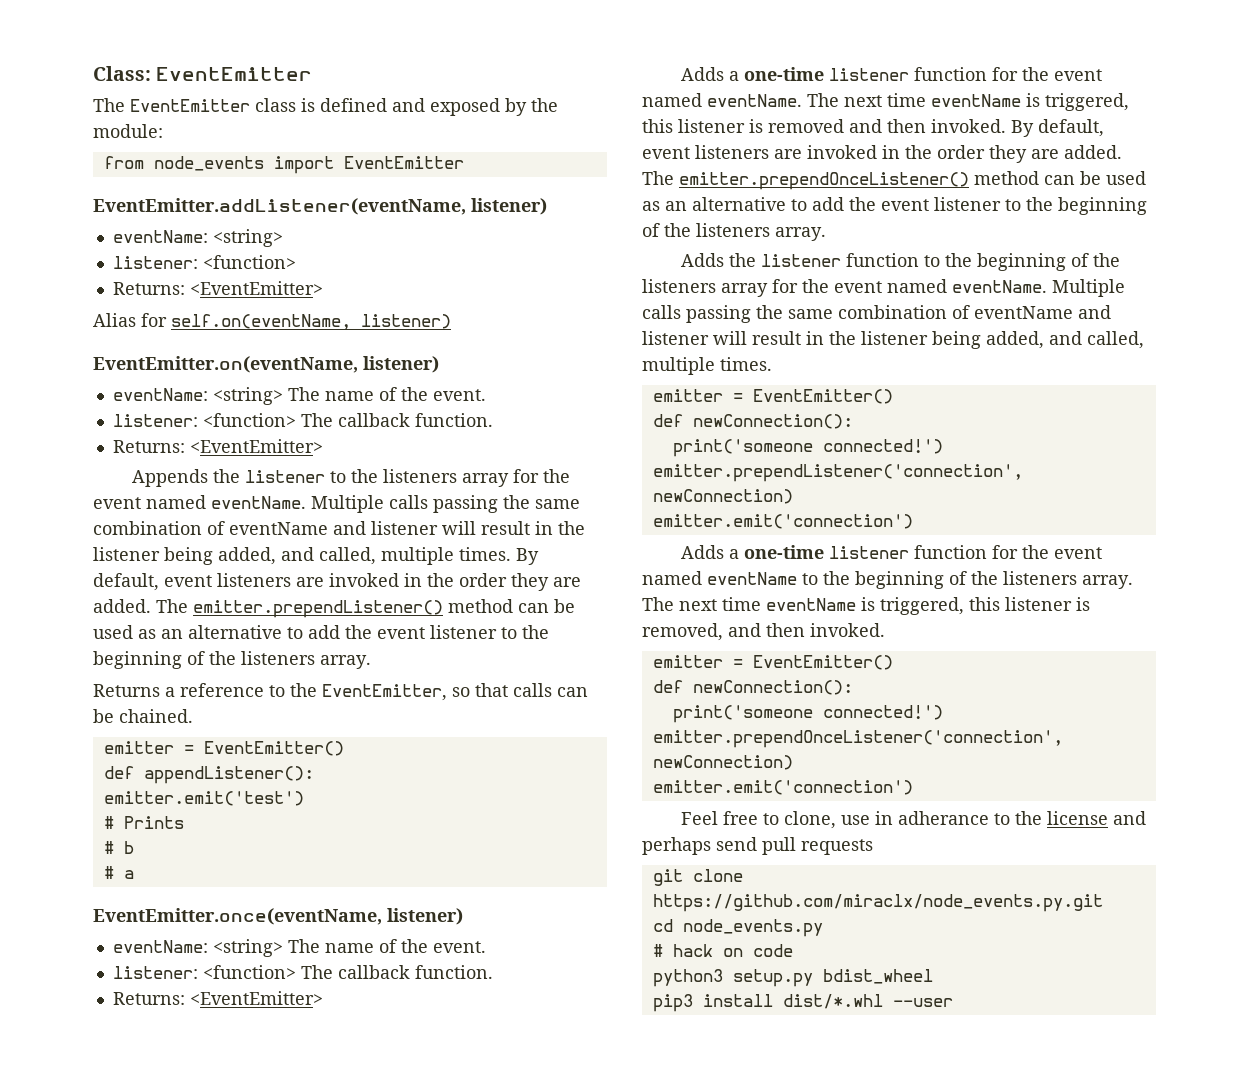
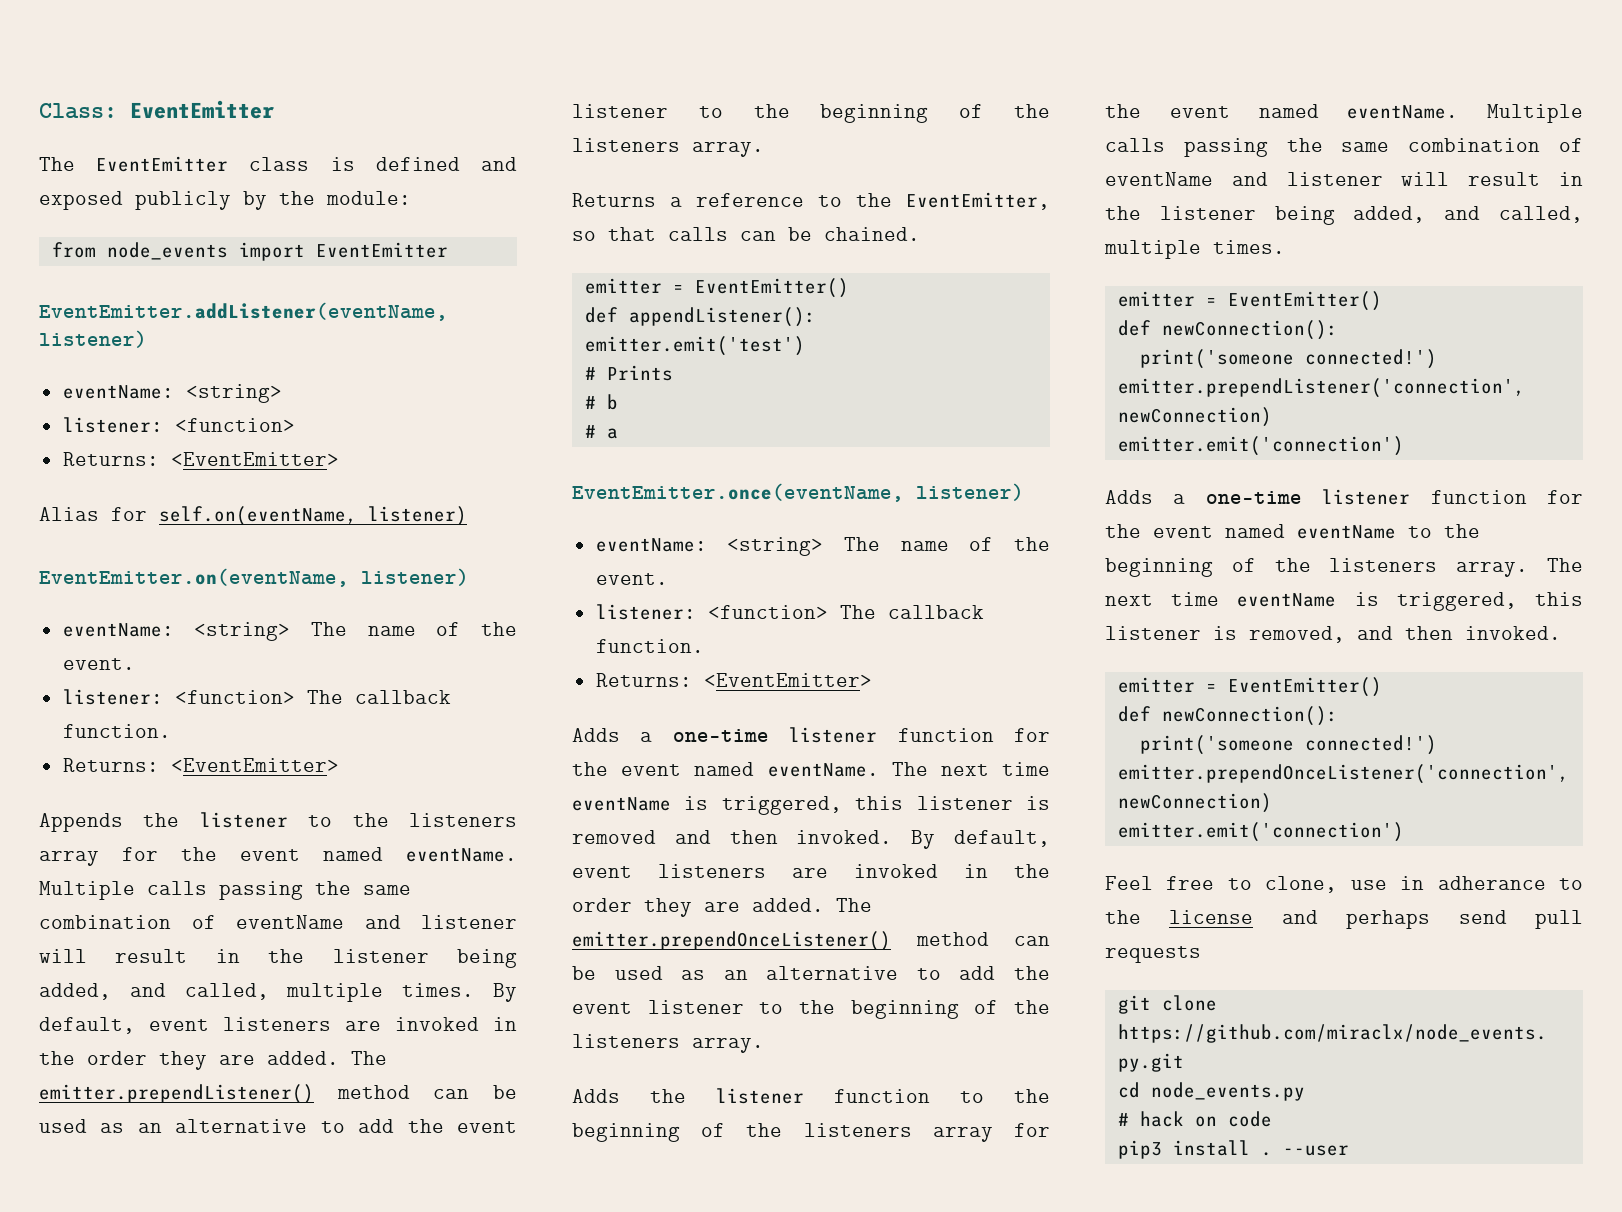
- The EventEmitter class is defined and exposed by the module:
+ The EventEmitter class is defined and exposed publicly by the module:
- python3 setup.py bdist_wheel
- pip3 install dist/*.whl --user
+ pip3 install . --user

